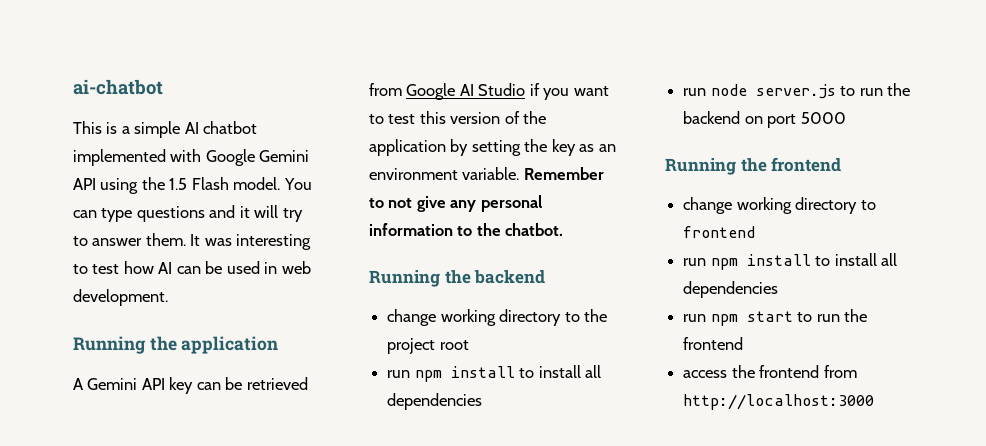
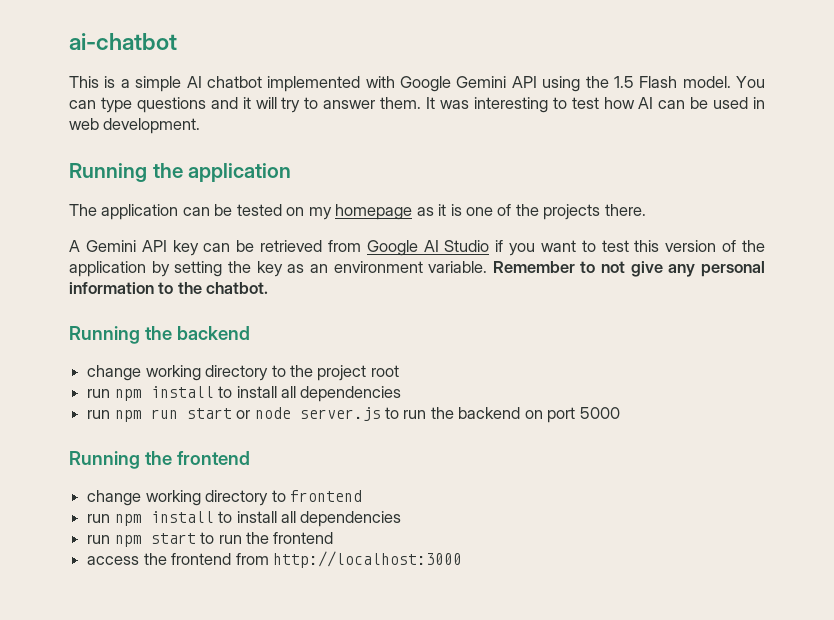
+ The application can be tested on my homepage as it is one of the projects there.
- run node server.js to run the backend on port 5000
+ run npm run start or node server.js to run the backend on port 5000

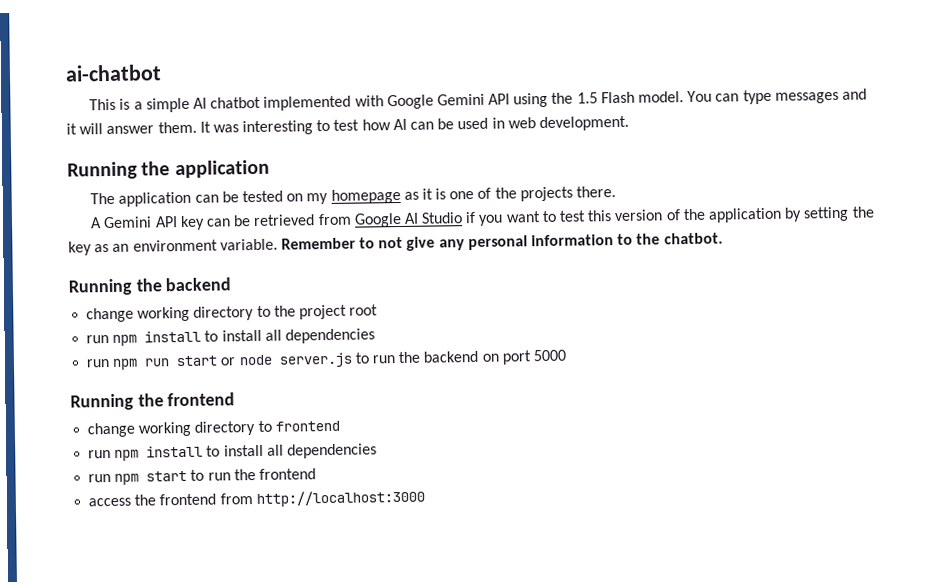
- You can type questions and it will try to answer them.
+ You can type messages and it will answer them.

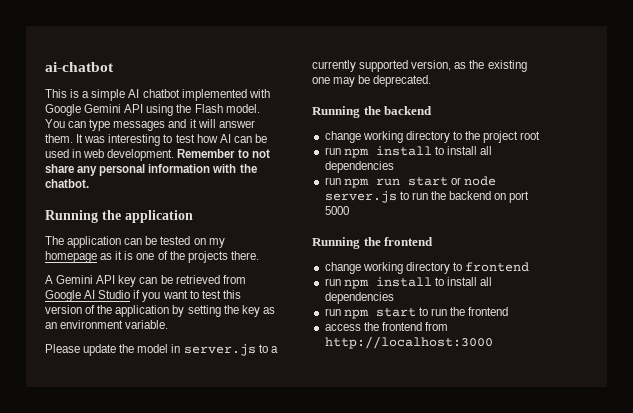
- This is a simple AI chatbot implemented with Google Gemini API using the 1.5 Flash model.
+ This is a simple AI chatbot implemented with Google Gemini API using the Flash model.
+ Remember to not share any personal information with the chatbot.
- A Gemini API key can be retrieved from Google AI Studio if you want to test this version of the application by setting the key as an environment variable. Remember to not give any personal information to the chatbot.
+ A Gemini API key can be retrieved from Google AI Studio if you want to test this version of the application by setting the key as an environment variable.
+ Please update the model in server.js to a currently supported version, as the existing one may be deprecated.

